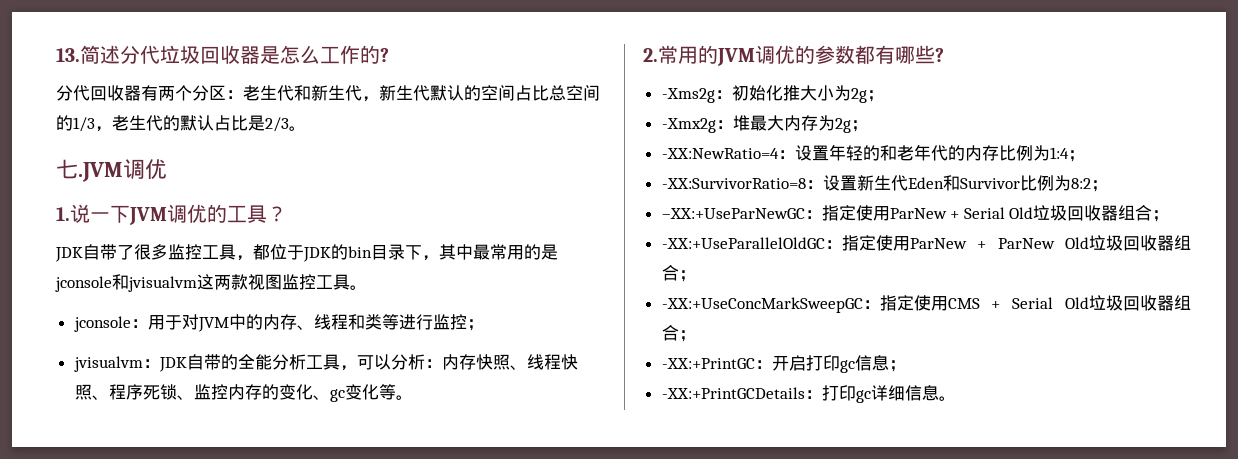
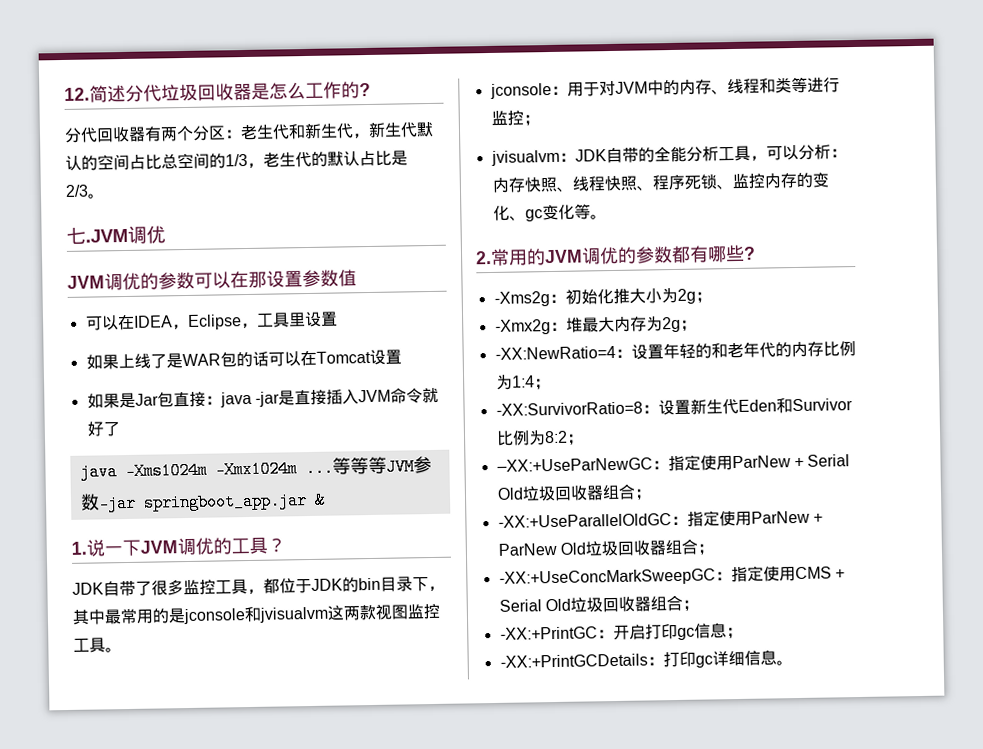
- 13.简述分代垃圾回收器是怎么工作的?
+ 12.简述分代垃圾回收器是怎么工作的?
+ JVM调优的参数可以在那设置参数值
+ 可以在IDEA，Eclipse，工具里设置
+ 如果上线了是WAR包的话可以在Tomcat设置
+ 如果是Jar包直接：java -jar是直接插入JVM命令就好了
+ java -Xms1024m -Xmx1024m ...等等等JVM参数-jar springboot_app.jar &

